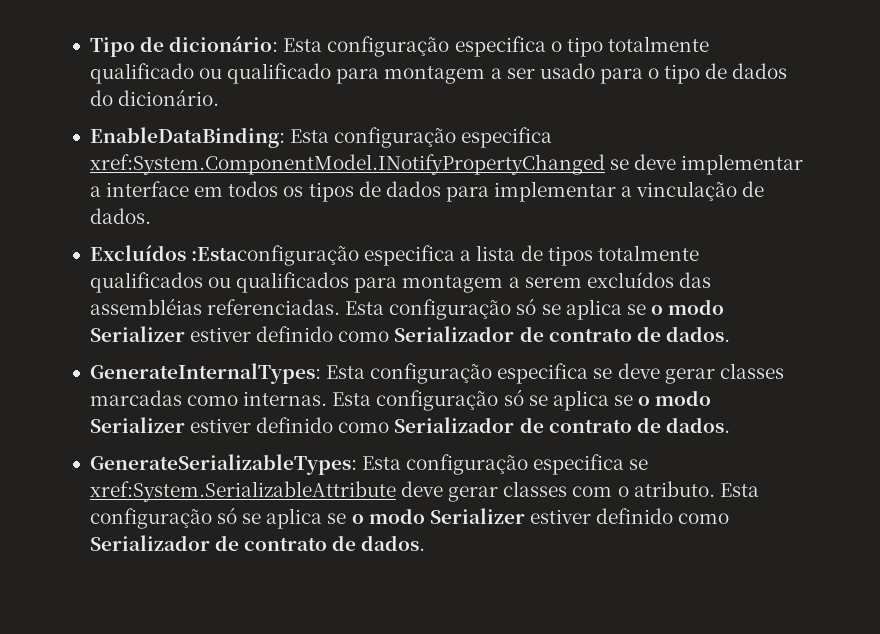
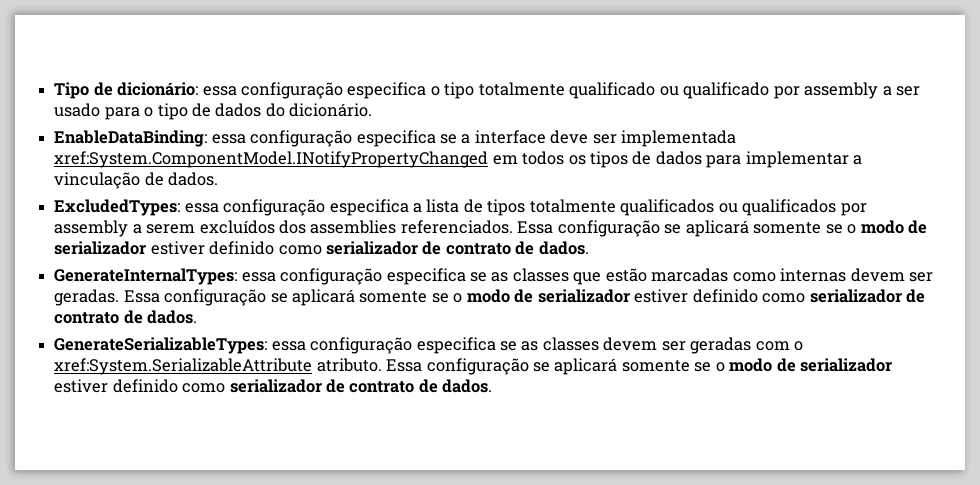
- Tipo de dicionário: Esta configuração especifica o tipo totalmente qualificado ou qualificado para montagem a ser usado para o tipo de dados do dicionário.
+ Tipo de dicionário: essa configuração especifica o tipo totalmente qualificado ou qualificado por assembly a ser usado para o tipo de dados do dicionário.
- EnableDataBinding: Esta configuração especifica xref:System.ComponentModel.INotifyPropertyChanged se deve implementar a interface em todos os tipos de dados para implementar a vinculação de dados.
+ EnableDataBinding: essa configuração especifica se a interface deve ser implementada xref:System.ComponentModel.INotifyPropertyChanged em todos os tipos de dados para implementar a vinculação de dados.
- Excluídos :Estaconfiguração especifica a lista de tipos totalmente qualificados ou qualificados para montagem a serem excluídos das assembléias referenciadas. Esta configuração só se aplica se o modo Serializer estiver definido como Serializador de contrato de dados.
+ ExcludedTypes: essa configuração especifica a lista de tipos totalmente qualificados ou qualificados por assembly a serem excluídos dos assemblies referenciados. Essa configuração se aplicará somente se o modo de serializador estiver definido como serializador de contrato de dados.
- GenerateInternalTypes: Esta configuração especifica se deve gerar classes marcadas como internas. Esta configuração só se aplica se o modo Serializer estiver definido como Serializador de contrato de dados.
+ GenerateInternalTypes: essa configuração especifica se as classes que estão marcadas como internas devem ser geradas. Essa configuração se aplicará somente se o modo de serializador estiver definido como serializador de contrato de dados.
- GenerateSerializableTypes: Esta configuração especifica se xref:System.SerializableAttribute deve gerar classes com o atributo. Esta configuração só se aplica se o modo Serializer estiver definido como Serializador de contrato de dados.
+ GenerateSerializableTypes: essa configuração especifica se as classes devem ser geradas com o xref:System.SerializableAttribute atributo. Essa configuração se aplicará somente se o modo de serializador estiver definido como serializador de contrato de dados.

